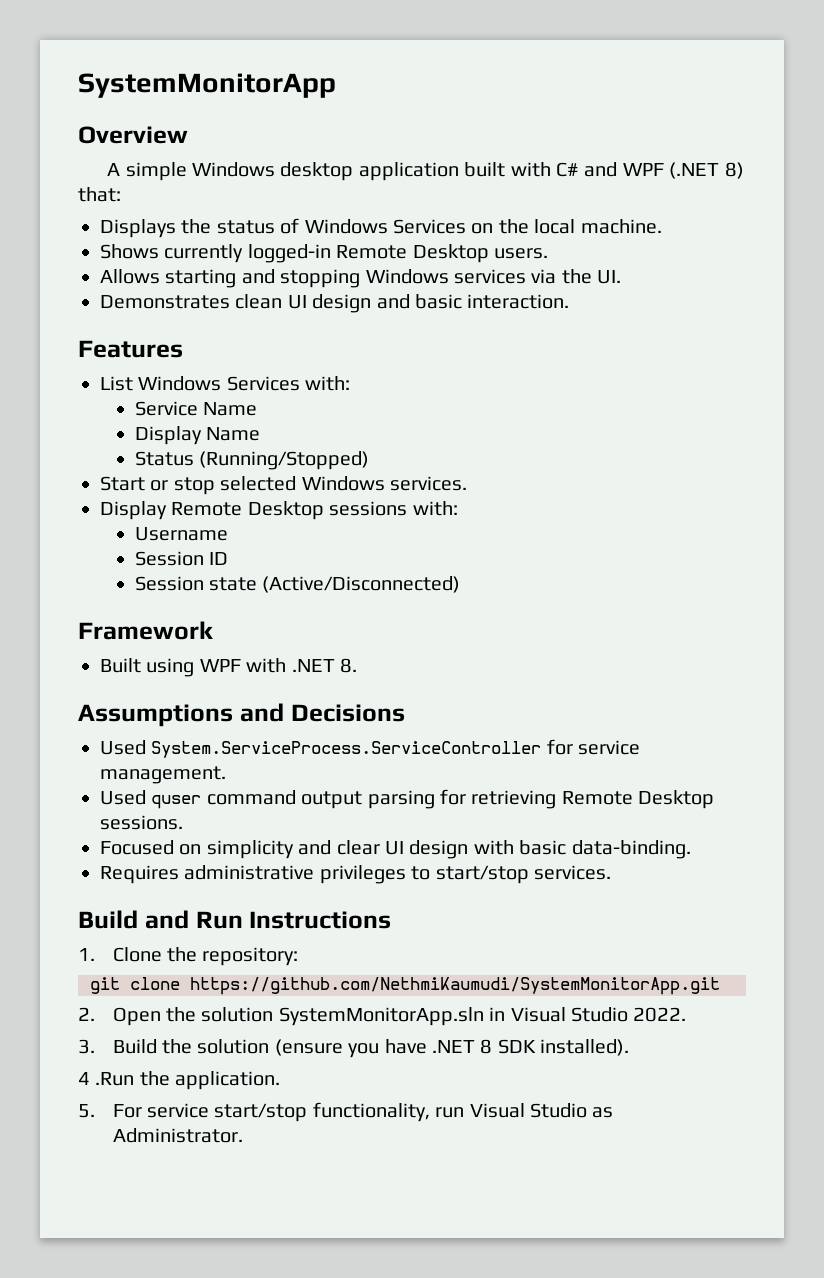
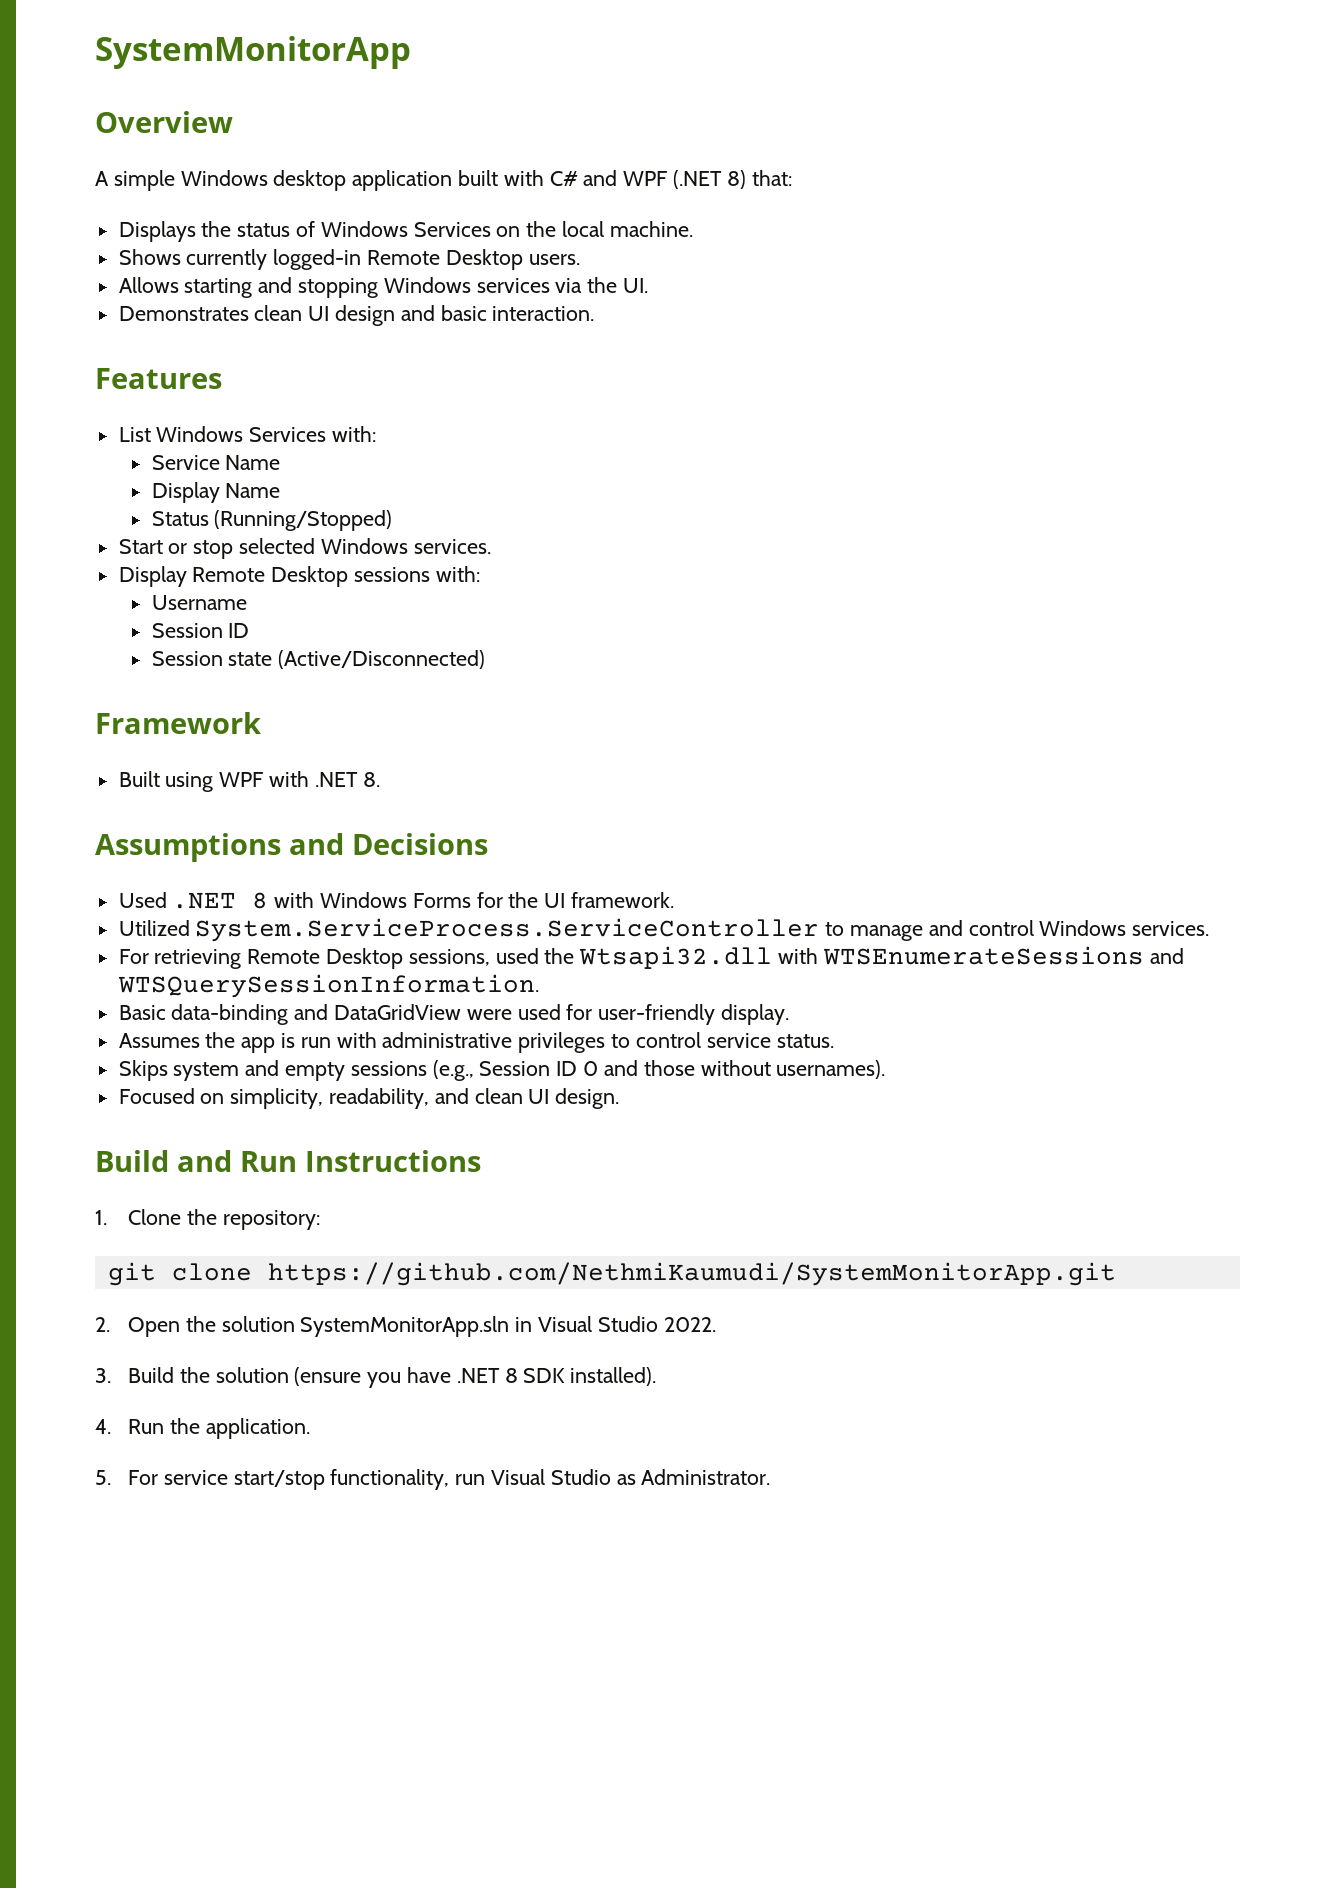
- Used System.ServiceProcess.ServiceController for service management.
- Used quser command output parsing for retrieving Remote Desktop sessions.
- Focused on simplicity and clear UI design with basic data-binding.
- Requires administrative privileges to start/stop services.
+ Used .NET 8 with Windows Forms for the UI framework.
+ Utilized System.ServiceProcess.ServiceController to manage and control Windows services.
+ For retrieving Remote Desktop sessions, used the Wtsapi32.dll with WTSEnumerateSessions and WTSQuerySessionInformation.
+ Basic data-binding and DataGridView were used for user-friendly display.
+ Assumes the app is run with administrative privileges to control service status.
+ Skips system and empty sessions (e.g., Session ID 0 and those without usernames).
+ Focused on simplicity, readability, and clean UI design.
- 4 .Run the application.
+ 4. Run the application.

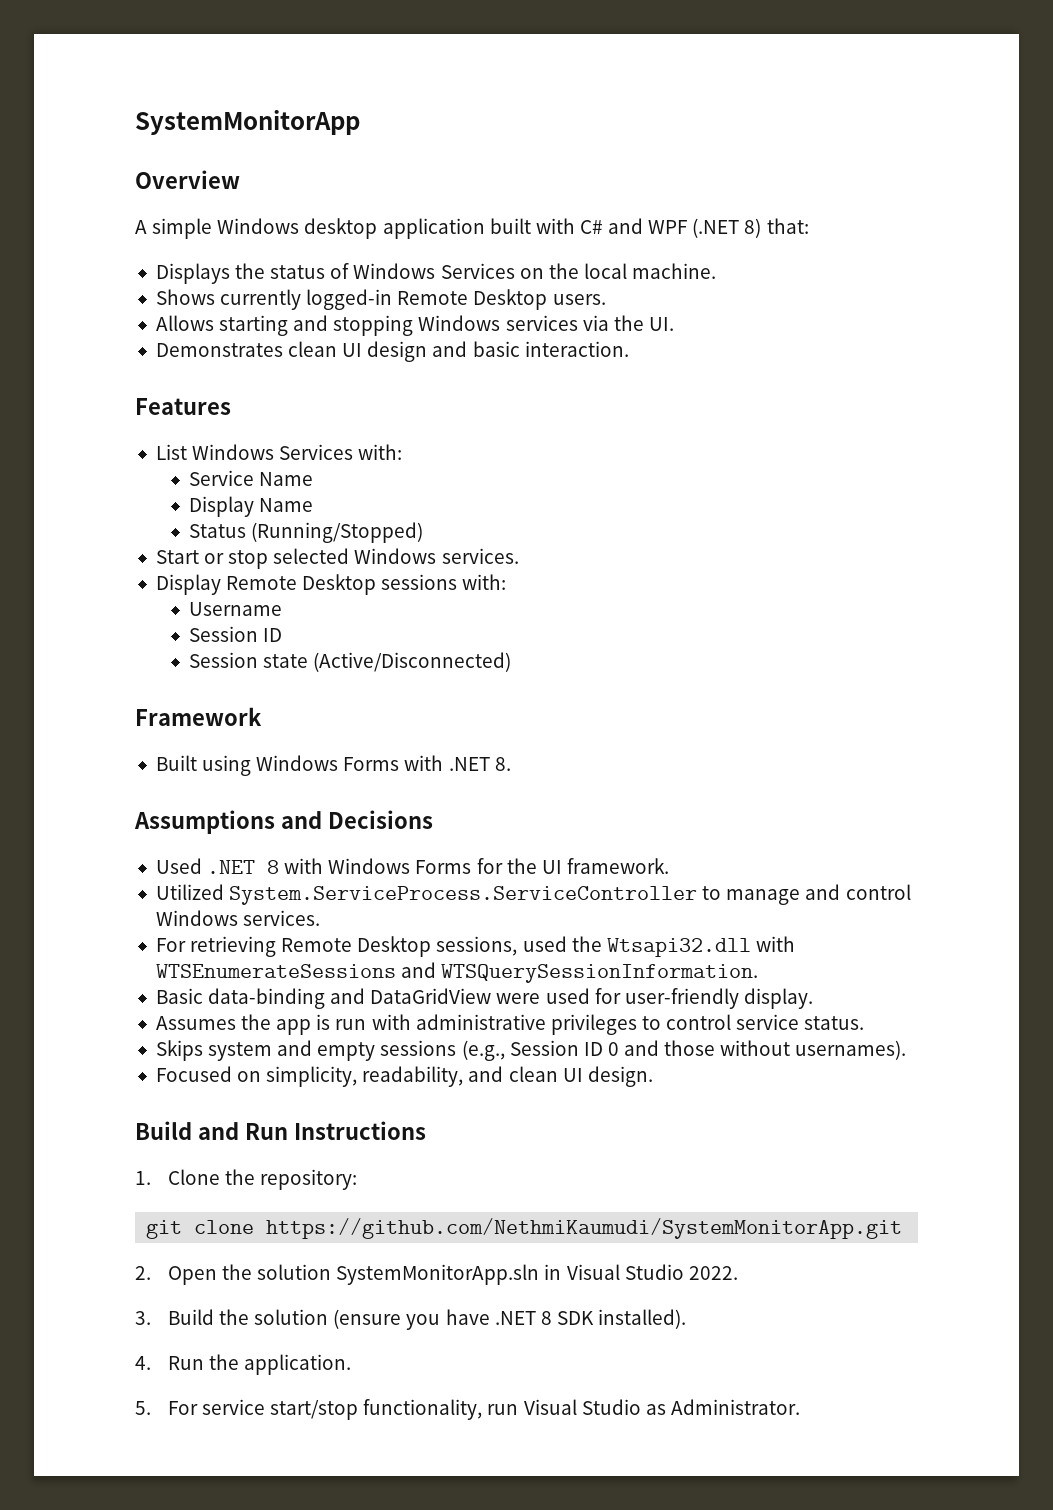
- Built using WPF with .NET 8.
+ Built using Windows Forms with .NET 8.

